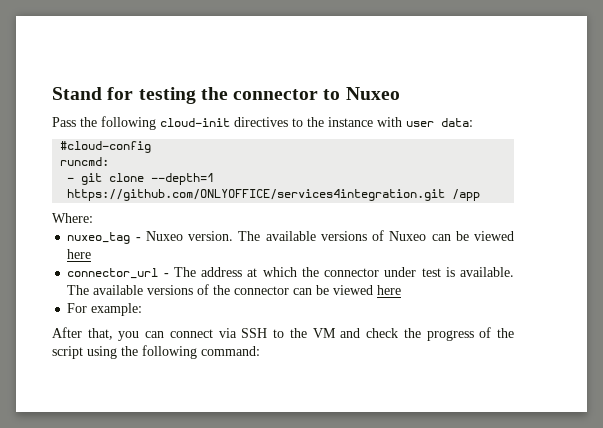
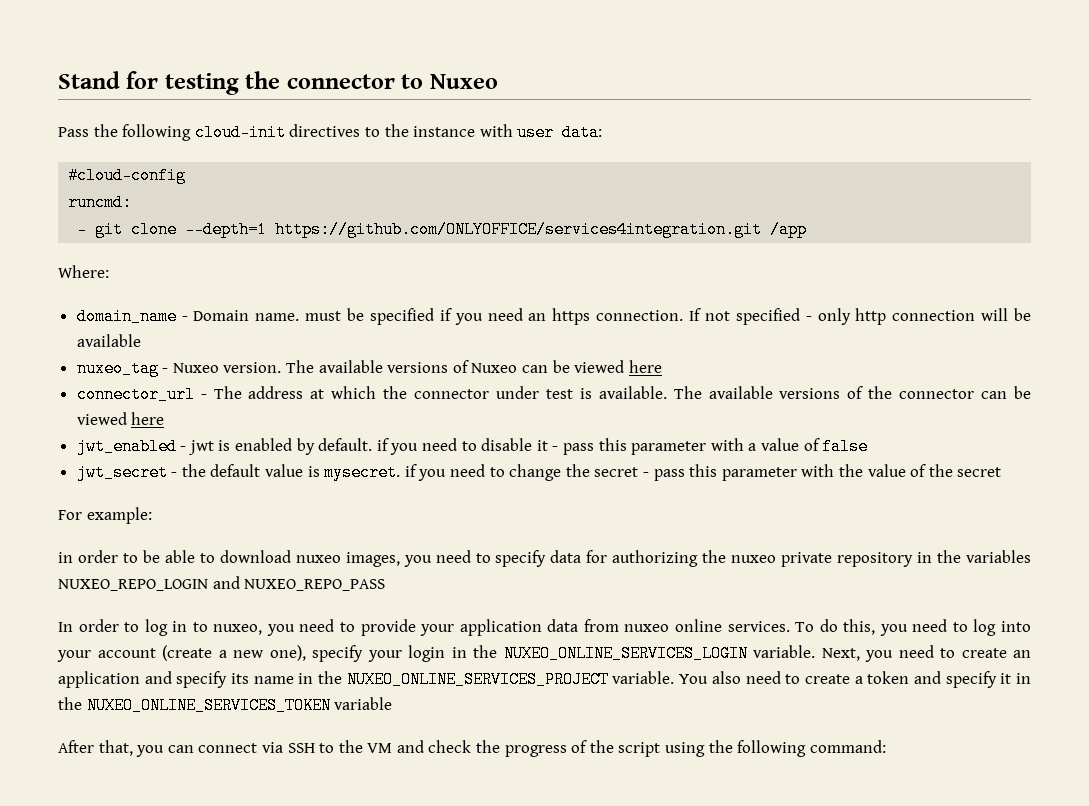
+ domain_name - Domain name. must be specified if you need an https connection. If not specified - only http connection will be available
+ jwt_enabled - jwt is enabled by default. if you need to disable it - pass this parameter with a value of false
+ jwt_secret - the default value is mysecret. if you need to change the secret - pass this parameter with the value of the secret
  For example:
+ in order to be able to download nuxeo images, you need to specify data for authorizing the nuxeo private repository in the variables NUXEO_REPO_LOGIN and NUXEO_REPO_PASS
+ In order to log in to nuxeo, you need to provide your application data from nuxeo online services. To do this, you need to log into your account (create a new one), specify your login in the NUXEO_ONLINE_SERVICES_LOGIN variable. Next, you need to create an application and specify its name in the NUXEO_ONLINE_SERVICES_PROJECT variable. You also need to create a token and specify it in the NUXEO_ONLINE_SERVICES_TOKEN variable

